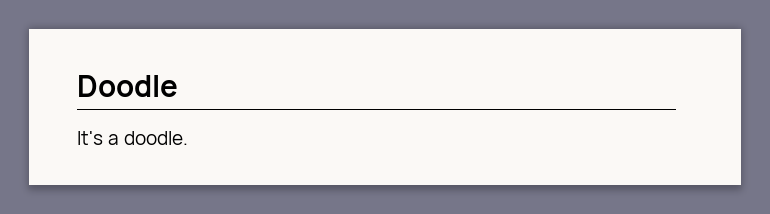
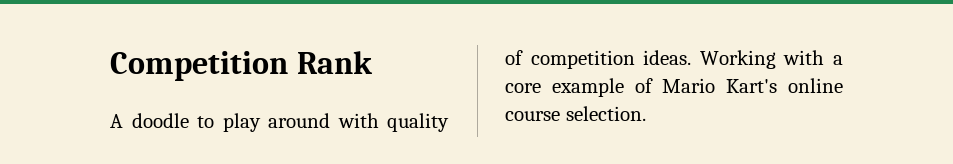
- Doodle
- It's a doodle.
+ Competition Rank
+ A doodle to play around with quality of competition ideas. Working with a core example of Mario Kart's online course selection.

